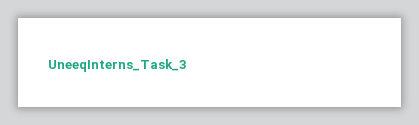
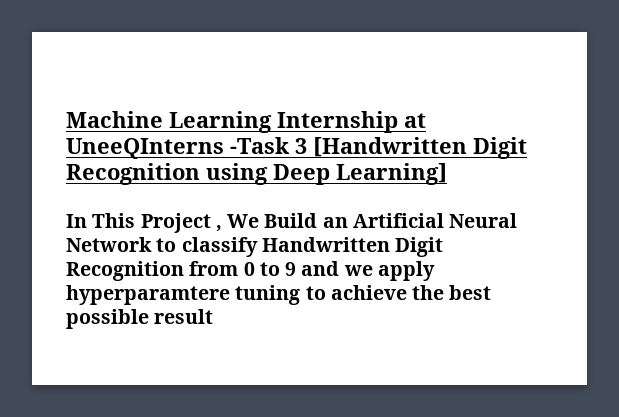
- UneeqInterns_Task_3
+ Machine Learning Internship at UneeQInterns -Task 3 [Handwritten Digit Recognition using Deep Learning]
+ In This Project , We Build an Artificial Neural Network to classify Handwritten Digit Recognition from 0 to 9 and we apply hyperparamtere tuning to achieve the best possible result

